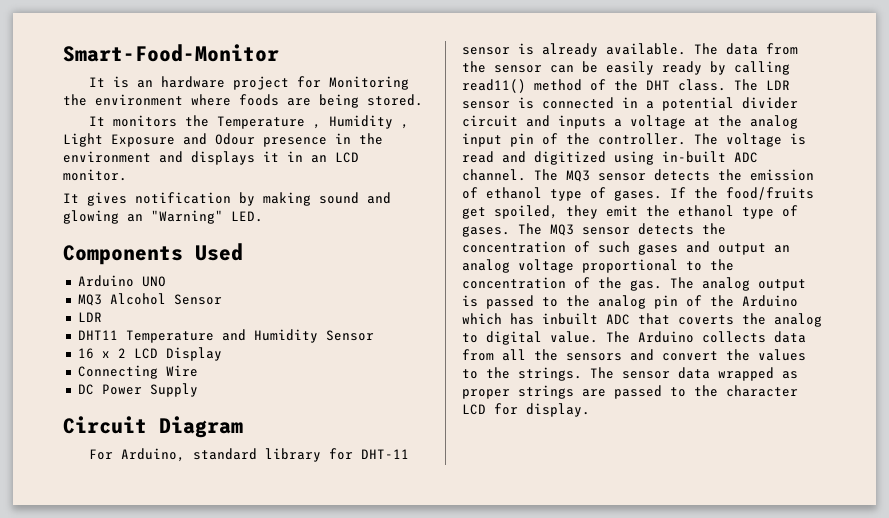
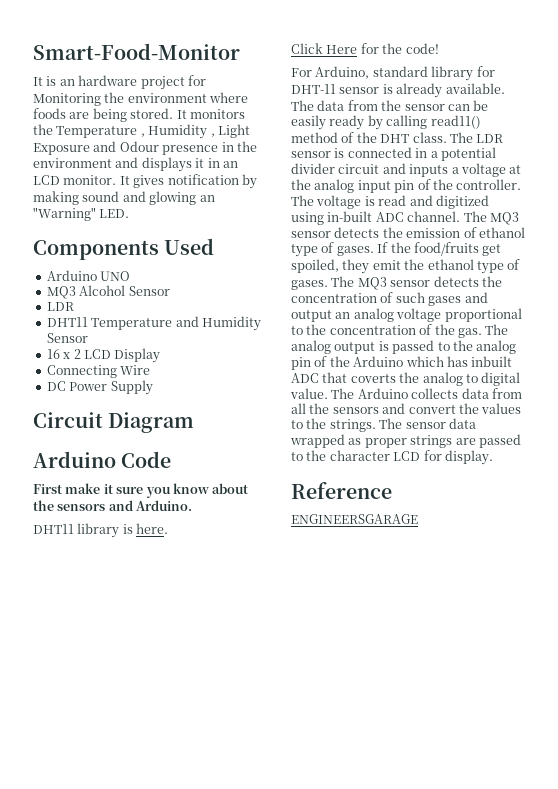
- It is an hardware project for Monitoring the environment where foods are being stored.
- It monitors the Temperature , Humidity , Light Exposure and Odour presence in the environment and displays it in an LCD monitor.
- It gives notification by making sound and glowing an "Warning" LED.
+ It is an hardware project for Monitoring the environment where foods are being stored. It monitors the Temperature , Humidity , Light Exposure and Odour presence in the environment and displays it in an LCD monitor. It gives notification by making sound and glowing an "Warning" LED.
+ Arduino Code
+ First make it sure you know about the sensors and Arduino.
+ DHT11 library is here.
+ Click Here for the code!
+ Reference
+ ENGINEERSGARAGE

